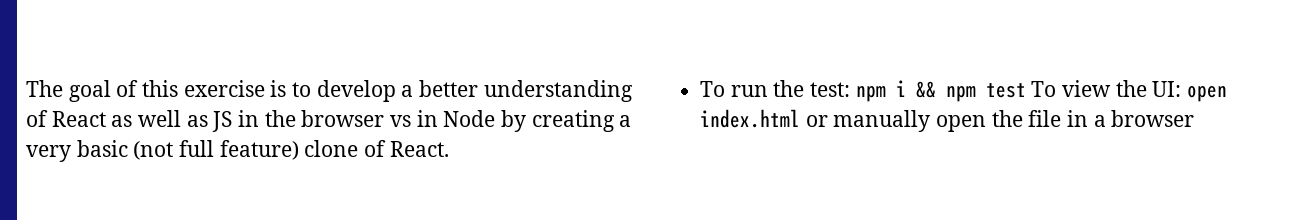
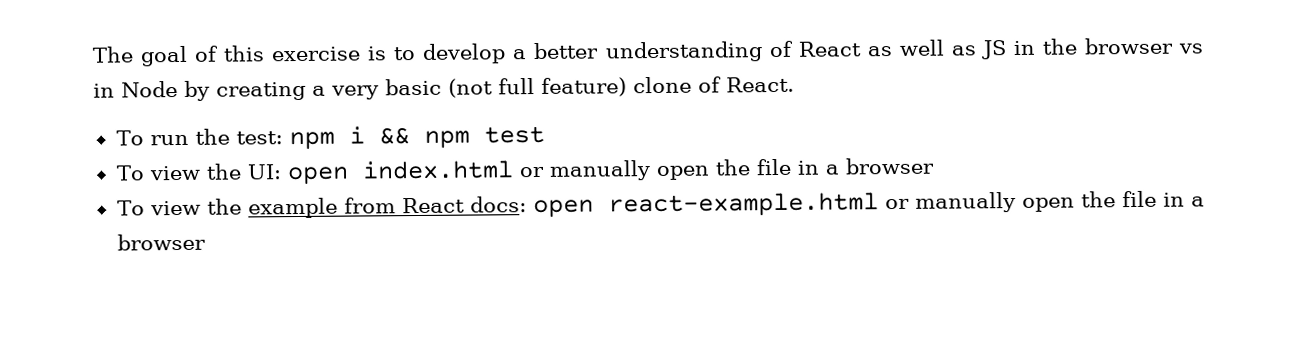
- To run the test: npm i && npm test To view the UI: open index.html or manually open the file in a browser
+ To run the test: npm i && npm test
+ To view the UI: open index.html or manually open the file in a browser
+ To view the example from React docs: open react-example.html or manually open the file in a browser

